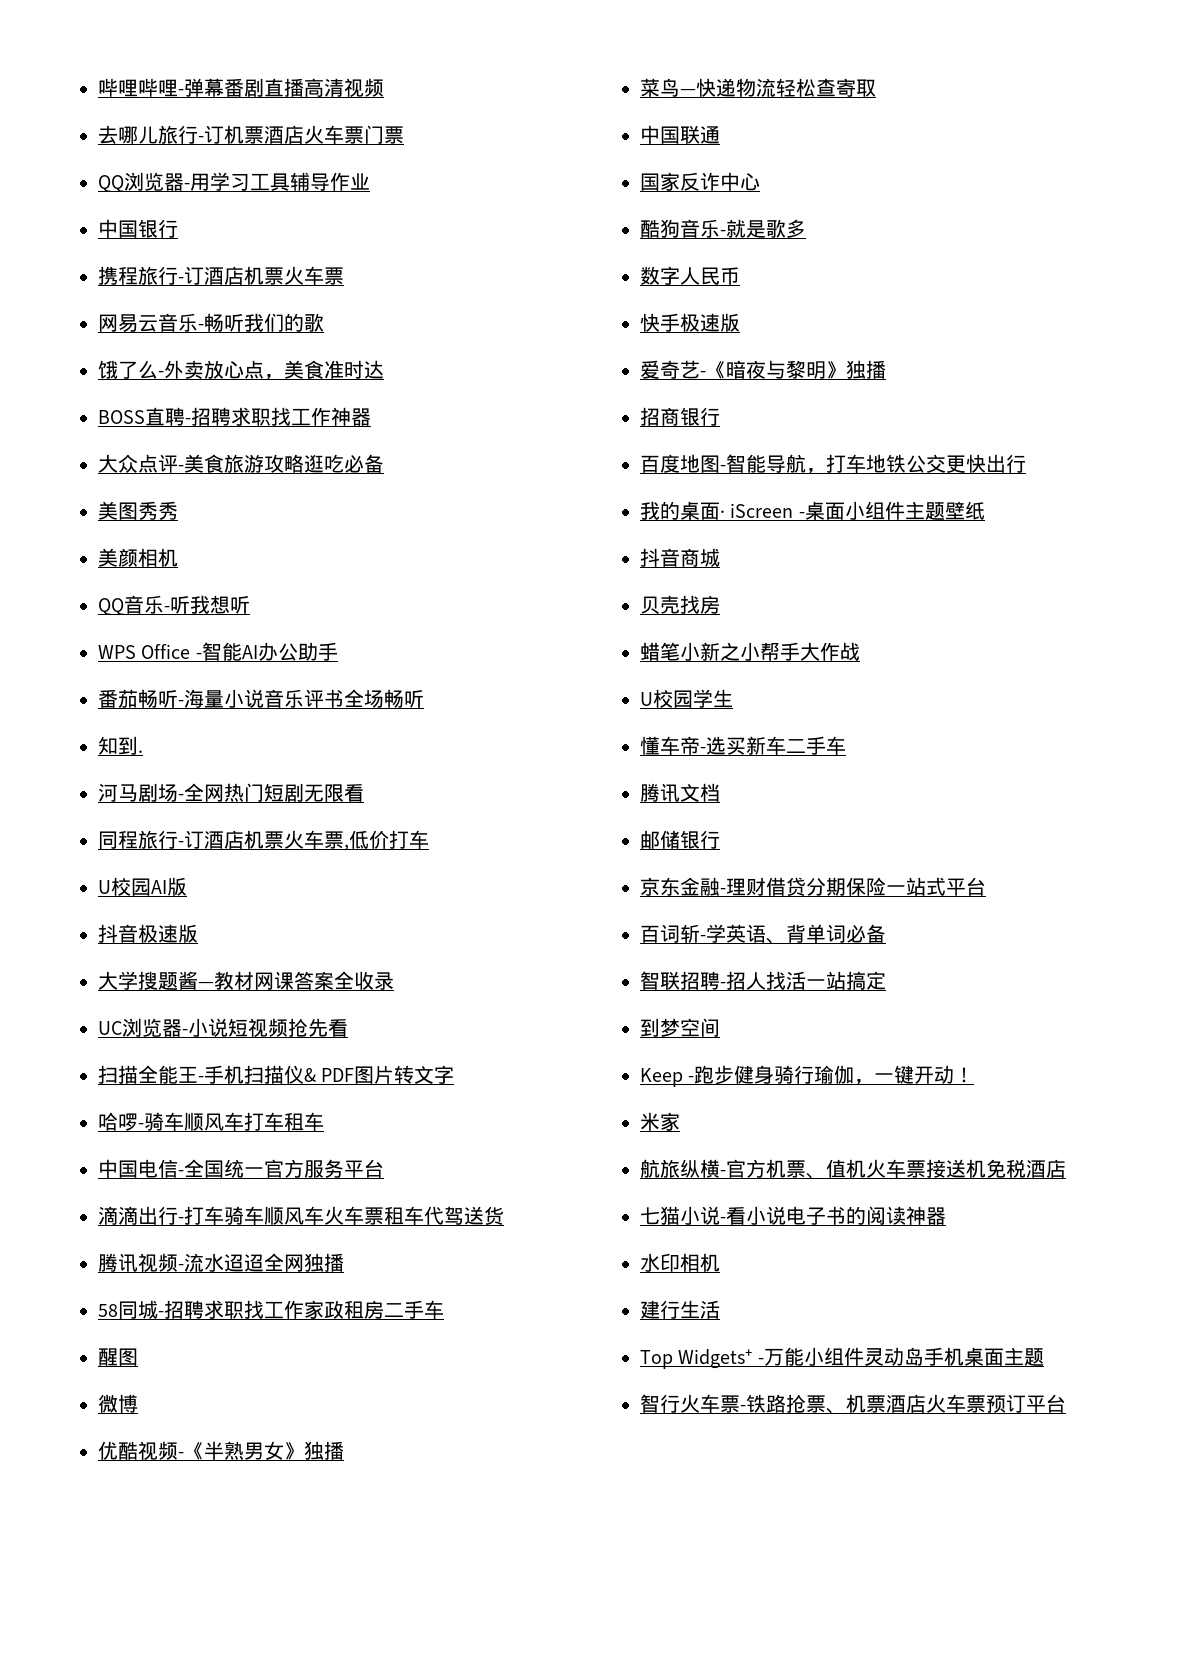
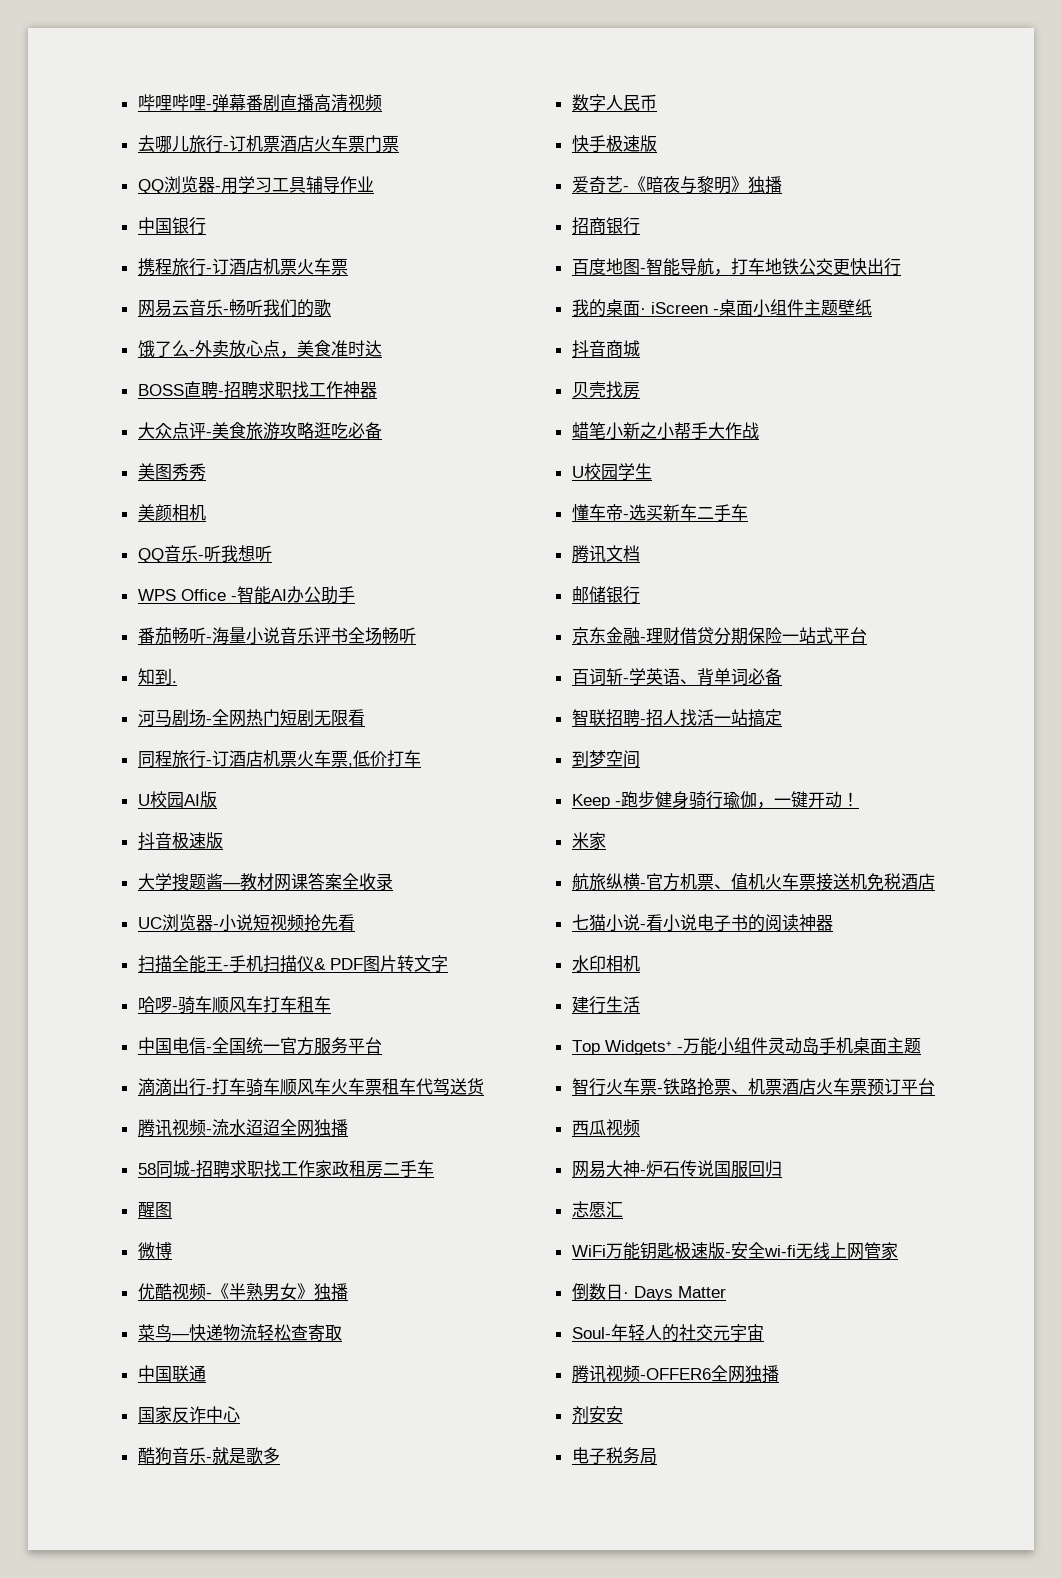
+ 西瓜视频
+ 网易大神-炉石传说国服回归
+ 志愿汇
+ WiFi万能钥匙极速版-安全wi-fi无线上网管家
+ 倒数日· Days Matter
+ Soul-年轻人的社交元宇宙
+ 腾讯视频-OFFER6全网独播
+ 剂安安
+ 电子税务局

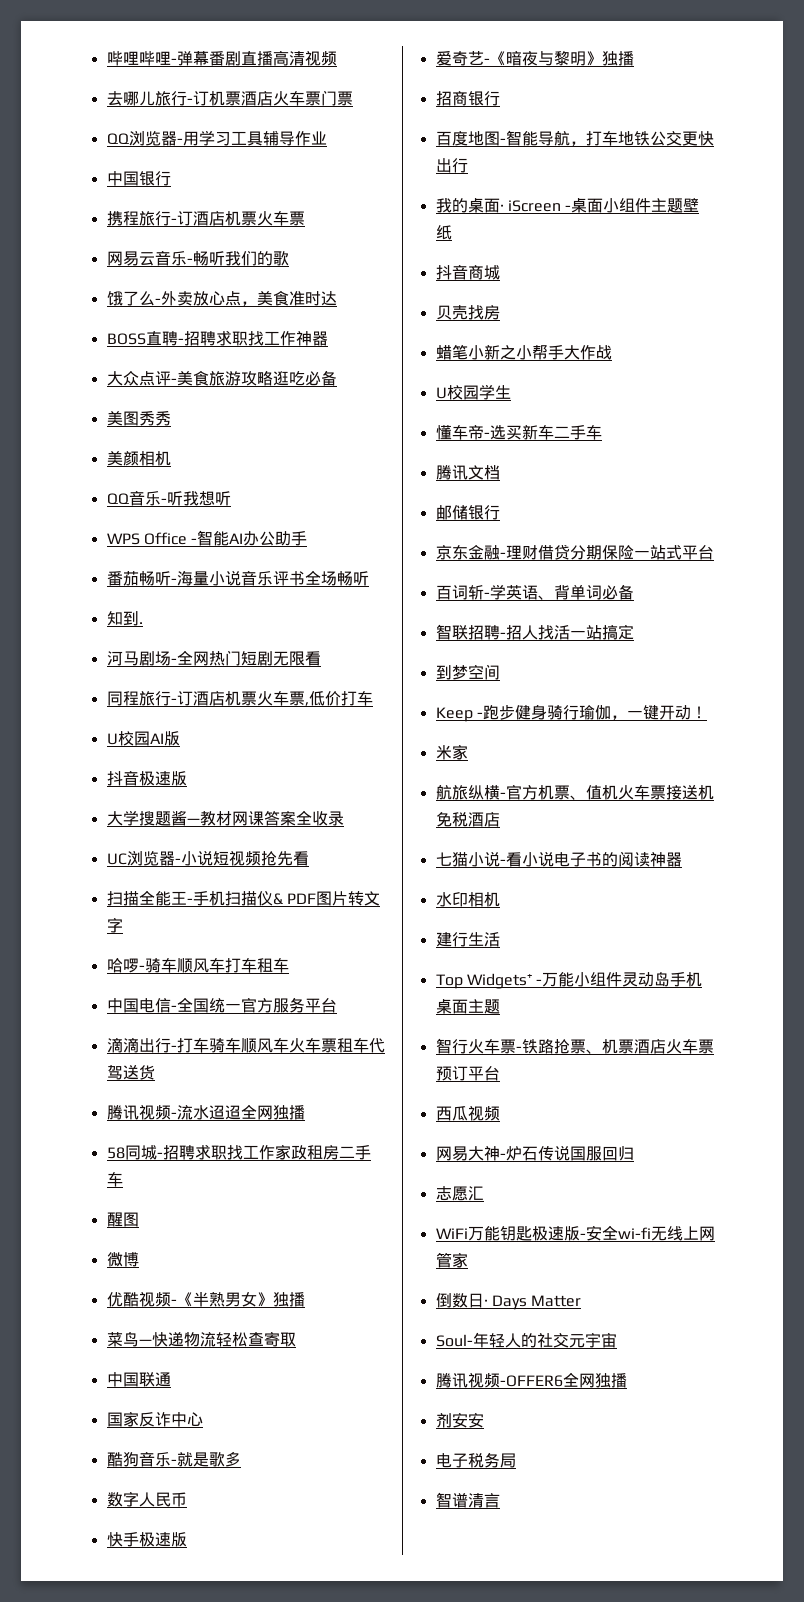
+ 智谱清言

